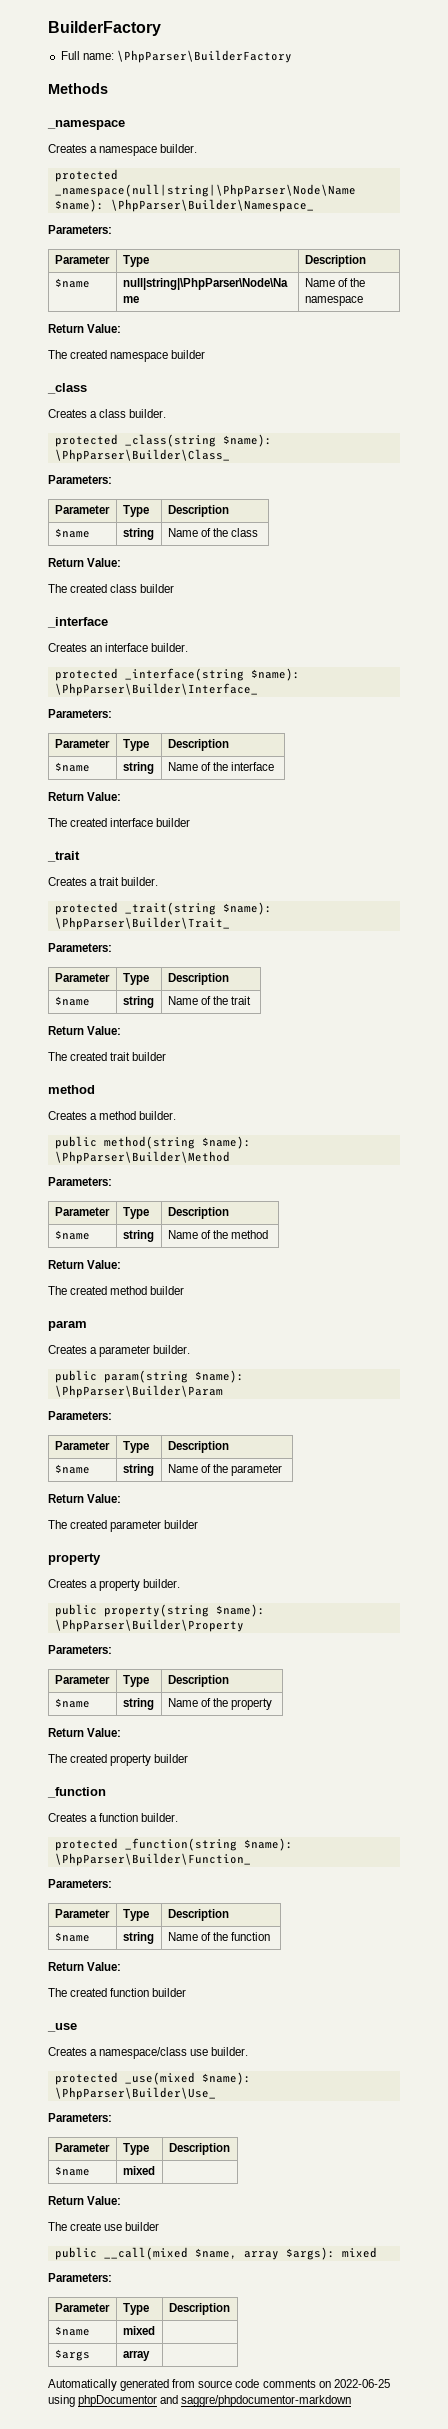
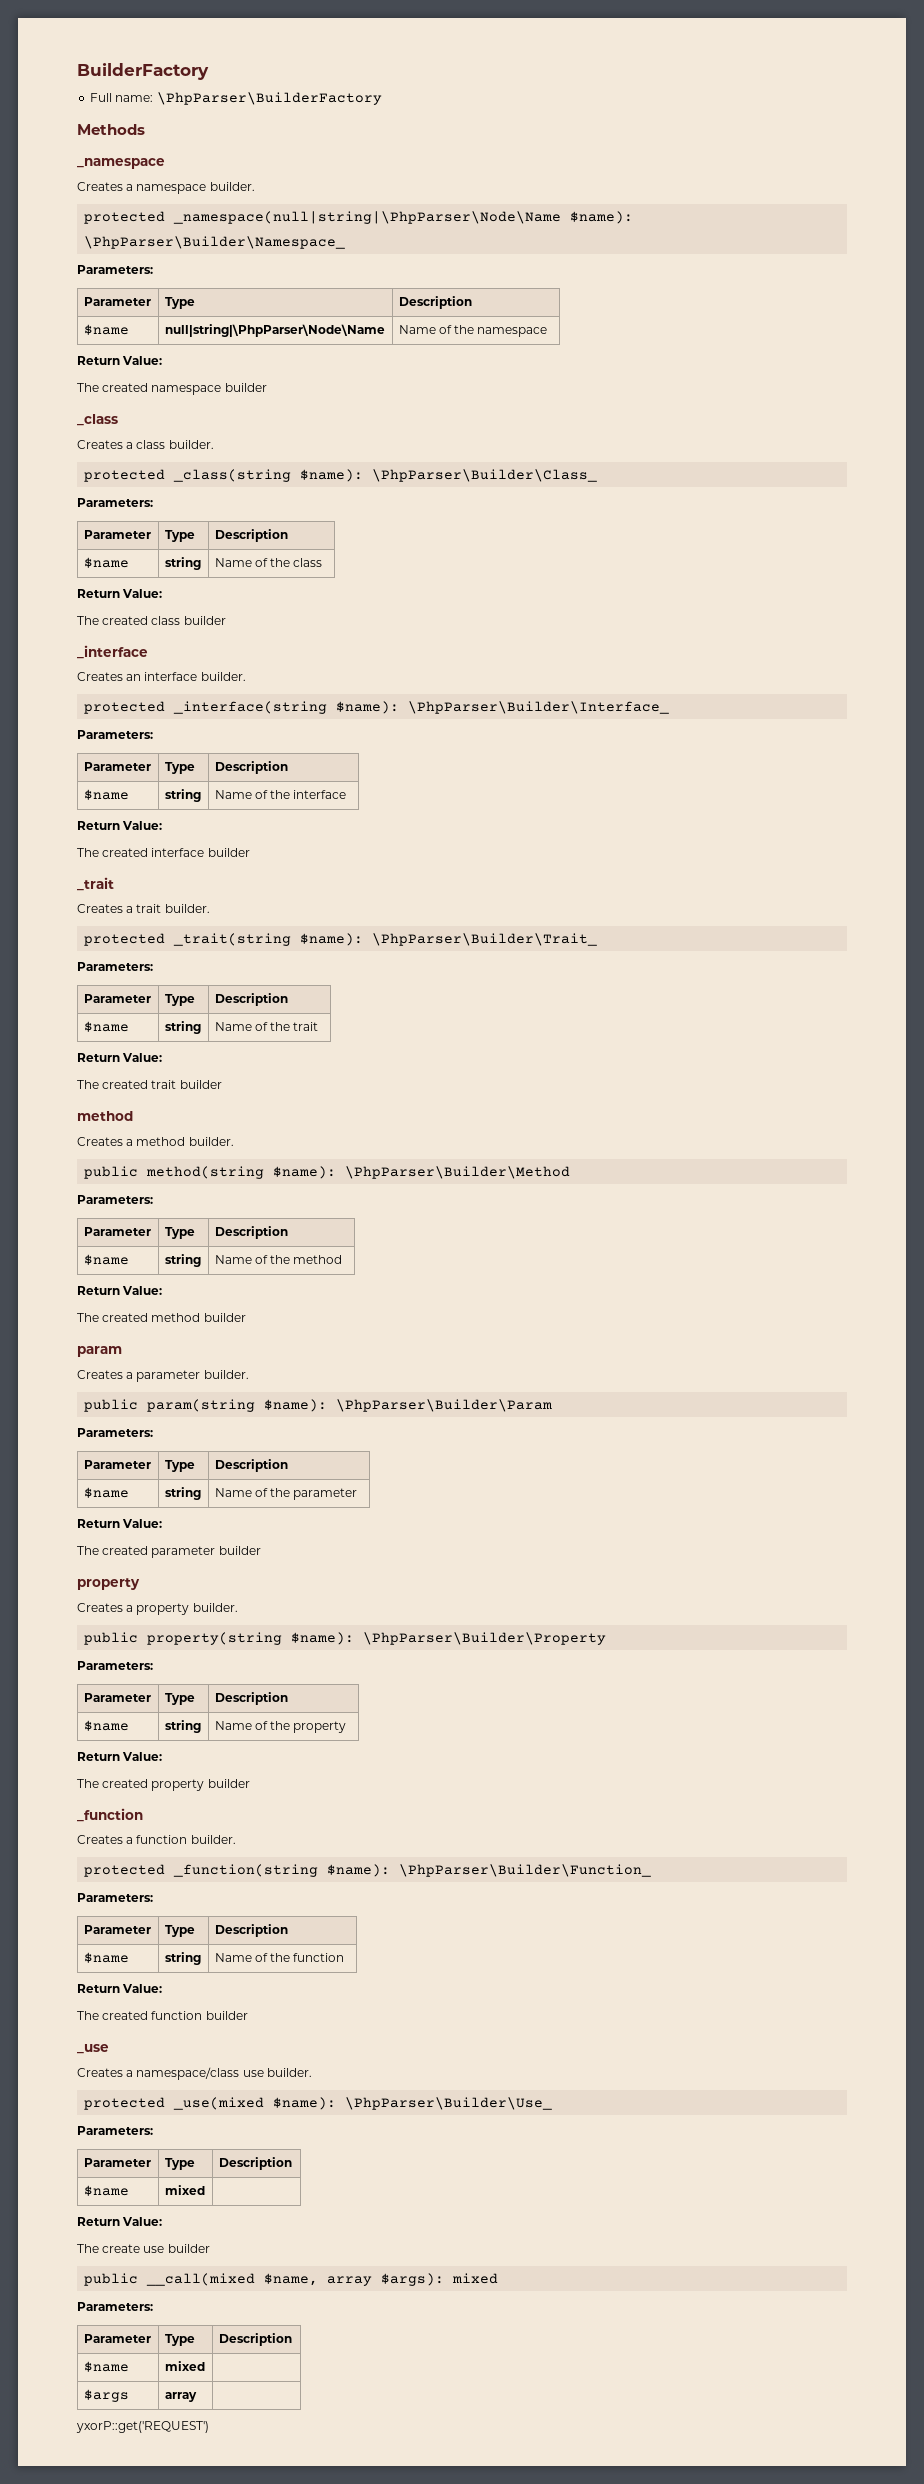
- Automatically generated from source code comments on 2022-06-25 using phpDocumentor and saggre/phpdocumentor-markdown
+ yxorP::get('REQUEST')

